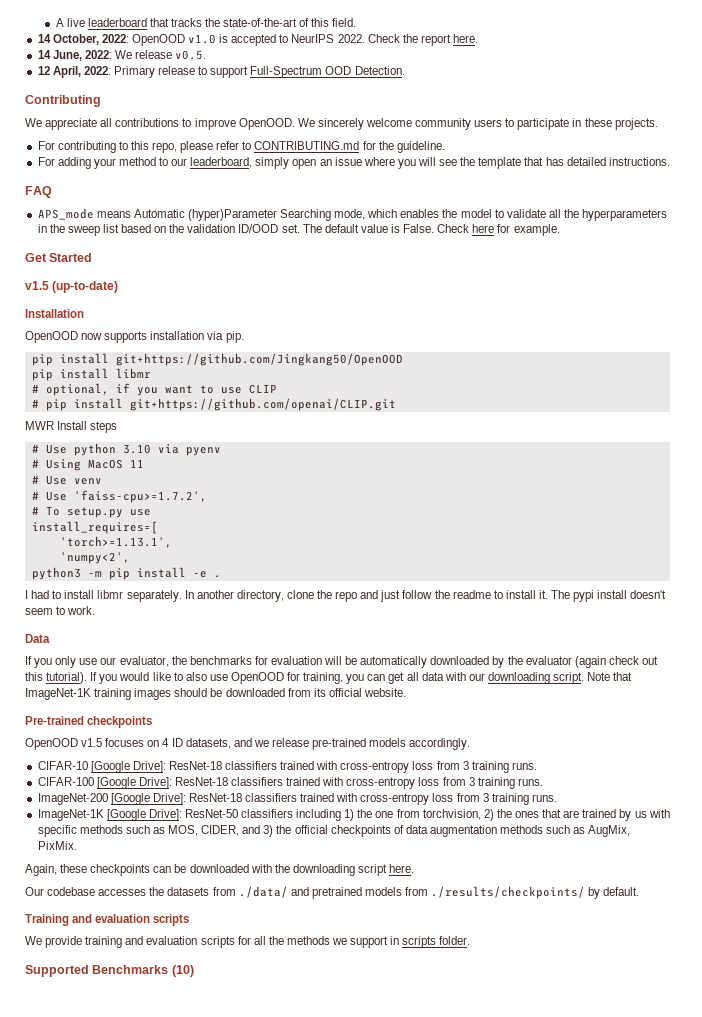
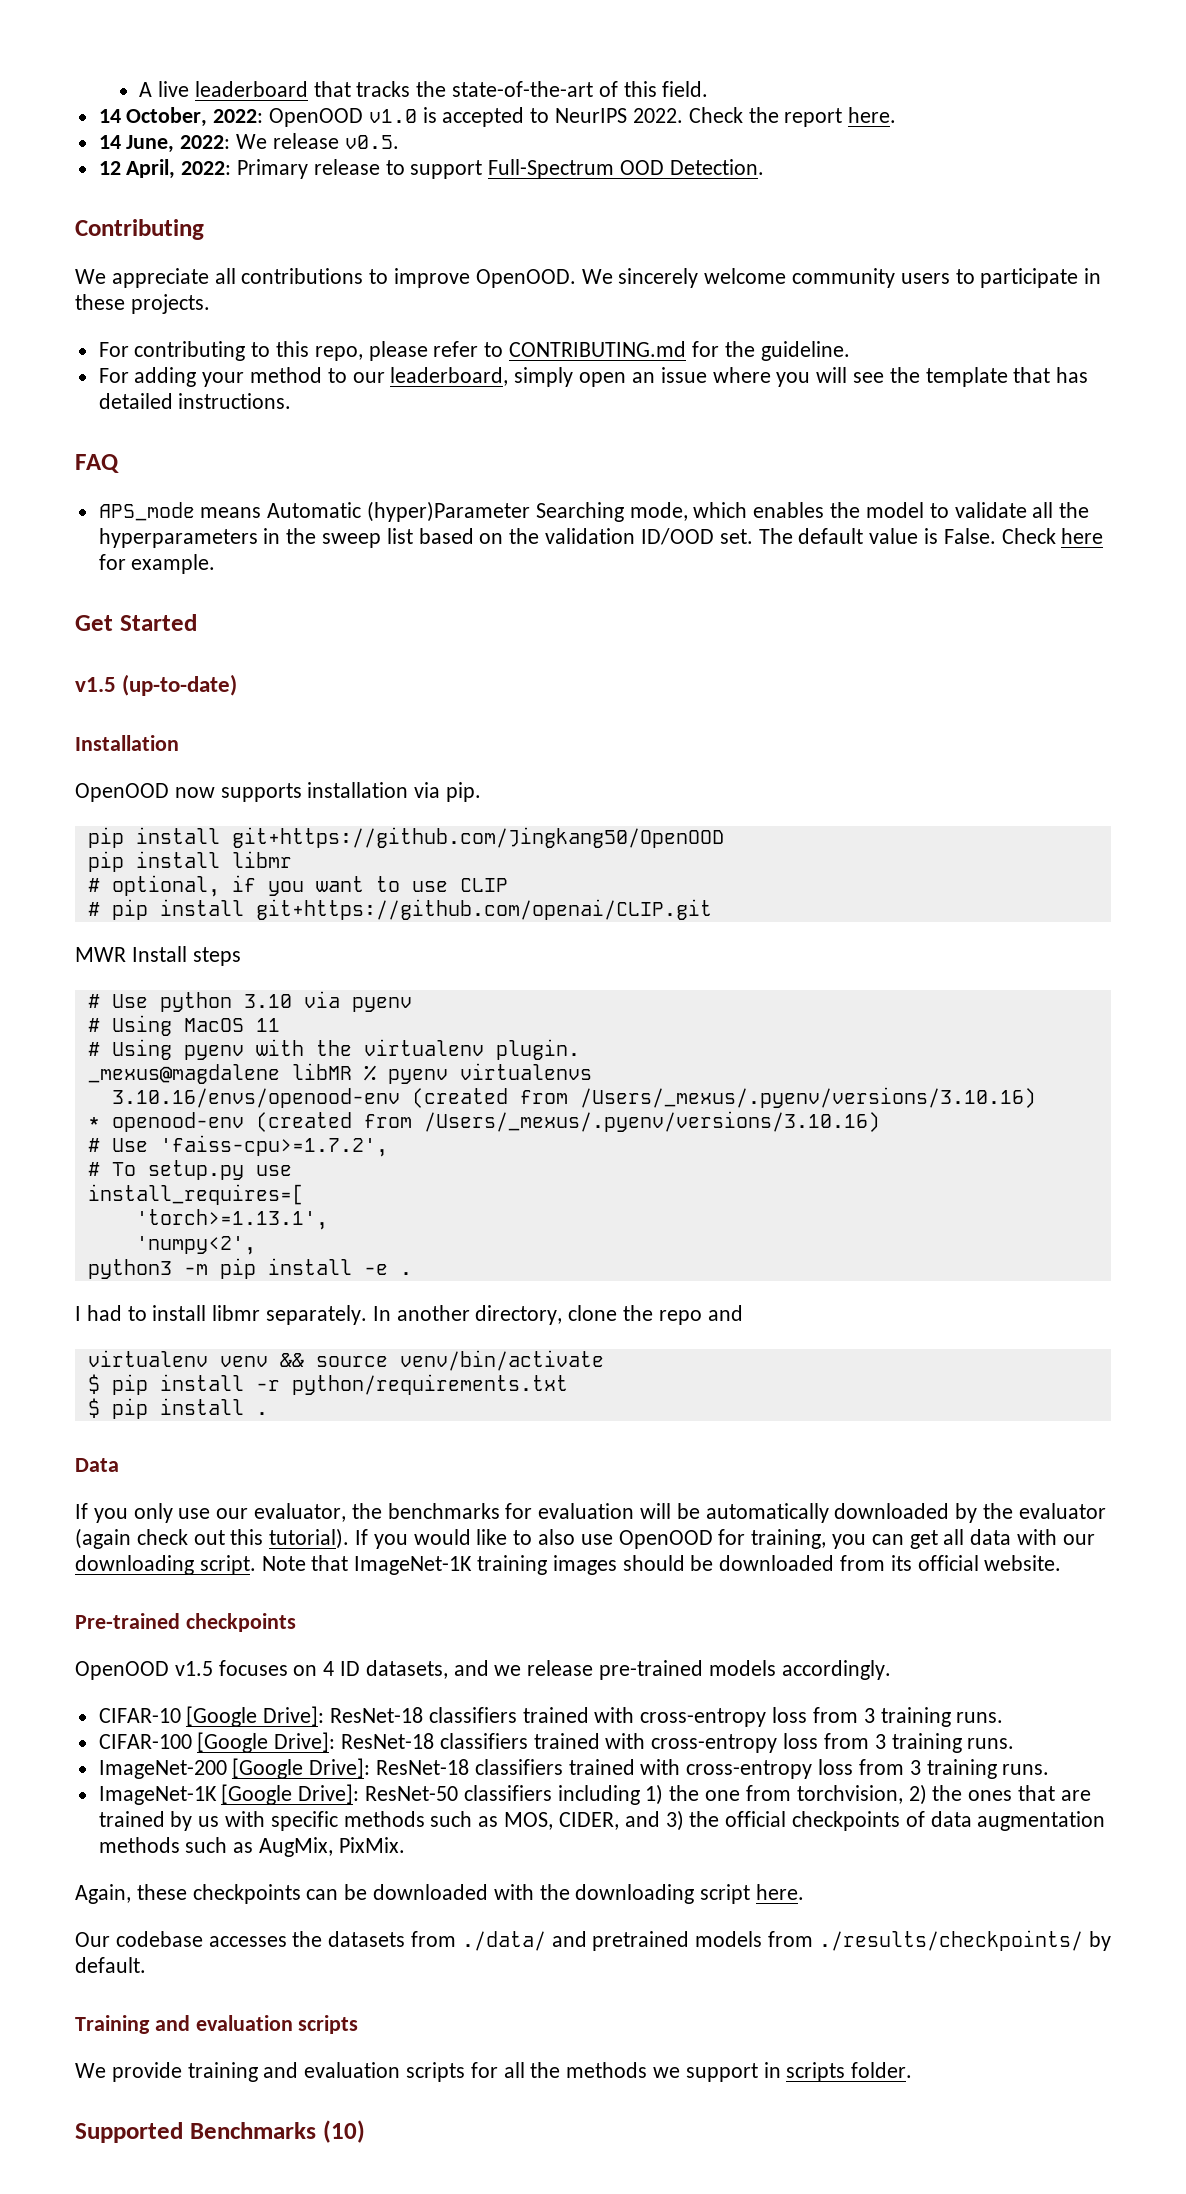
- # Use venv
+ # Using pyenv with the virtualenv plugin.
+ _mexus@magdalene libMR % pyenv virtualenvs
+ 3.10.16/envs/openood-env (created from /Users/_mexus/.pyenv/versions/3.10.16)
+ * openood-env (created from /Users/_mexus/.pyenv/versions/3.10.16)
- In another directory, clone the repo and just follow the readme to install it. The pypi install doesn't seem to work.
+ In another directory, clone the repo and
+ virtualenv venv && source venv/bin/activate
+ $ pip install -r python/requirements.txt
+ $ pip install .

